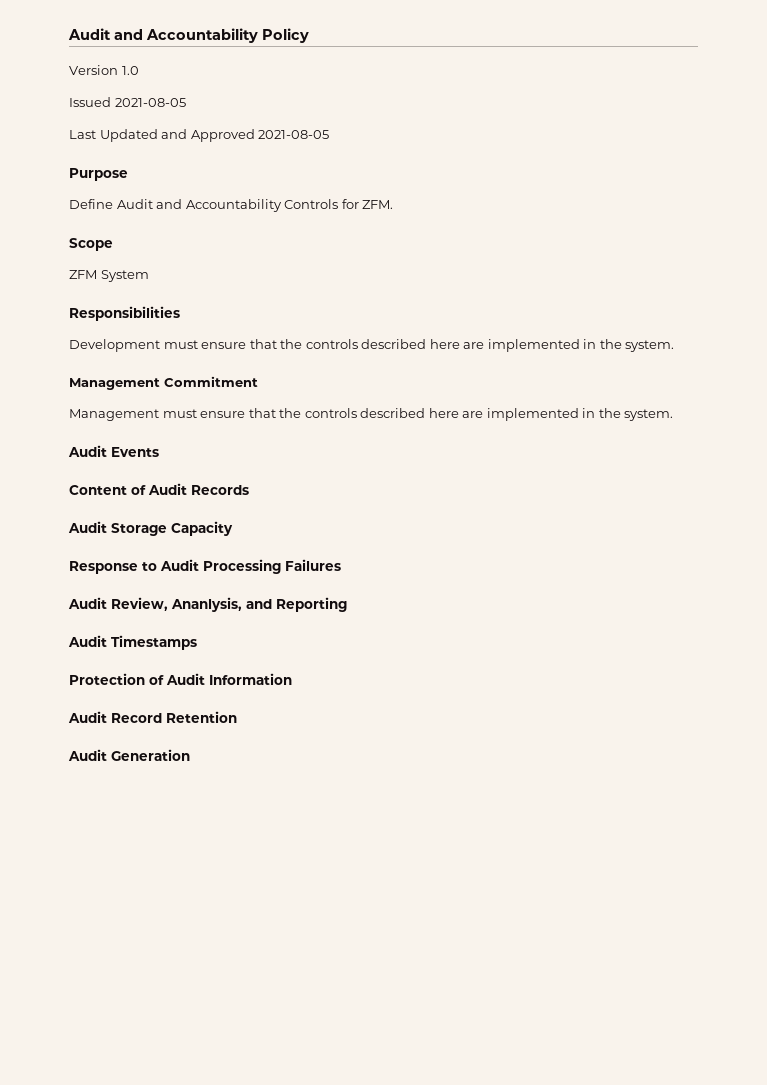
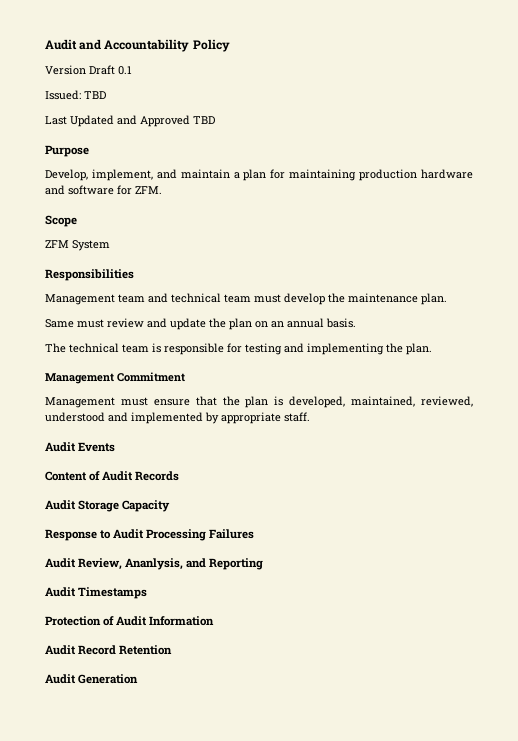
- Version 1.0
- Issued 2021-08-05
+ Version Draft 0.1
+ Issued: TBD
- Last Updated and Approved 2021-08-05
+ Last Updated and Approved TBD
- Define Audit and Accountability Controls for ZFM.
+ Develop, implement, and maintain a plan for maintaining production hardware and software for ZFM.
- Development must ensure that the controls described here are implemented in the system.
+ Management team and technical team must develop the maintenance plan.
+ Same must review and update the plan on an annual basis.
+ The technical team is responsible for testing and implementing the plan.
- Management must ensure that the controls described here are implemented in the system.
+ Management must ensure that the plan is developed, maintained, reviewed, understood and implemented by appropriate staff.

